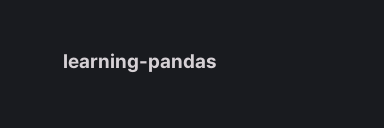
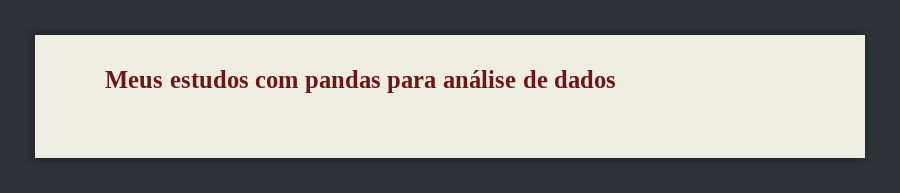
- learning-pandas
+ Meus estudos com pandas para análise de dados

